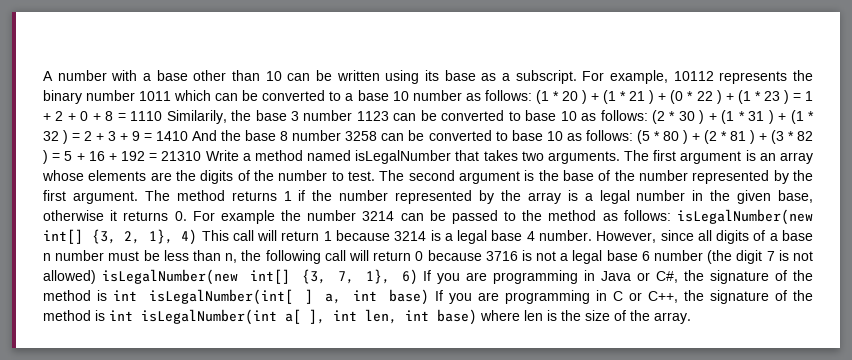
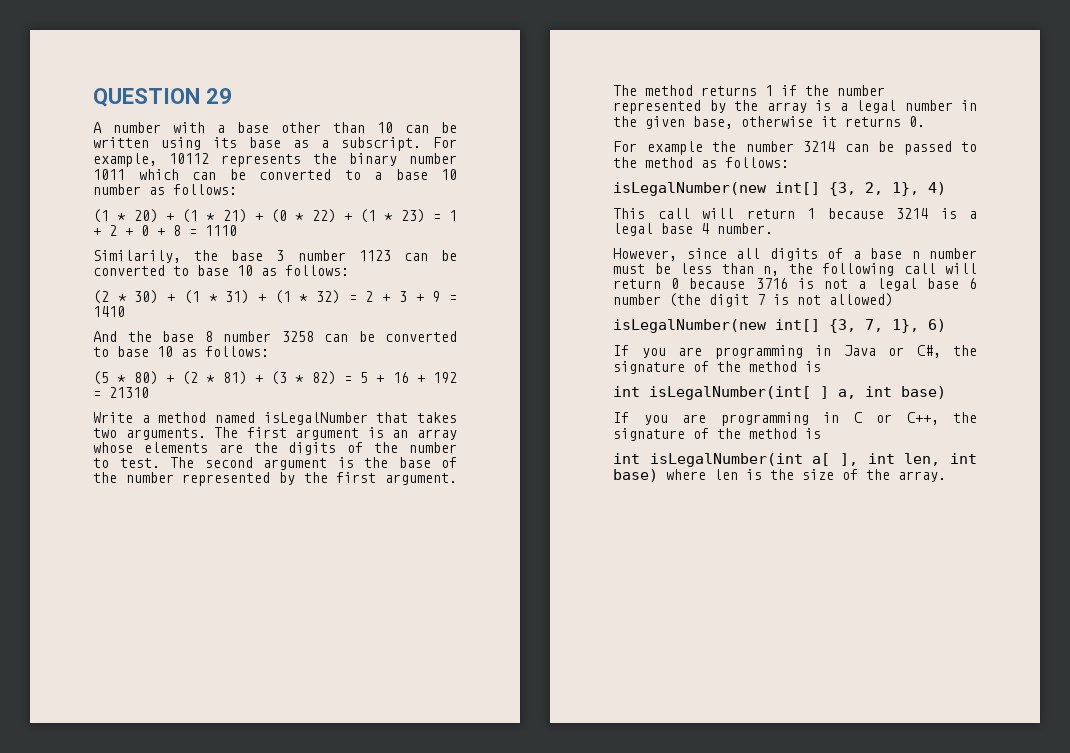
+ QUESTION 29
- For example, 10112 represents the binary number 1011 which can be converted to a base 10 number as follows: (1 * 20 ) + (1 * 21 ) + (0 * 22 ) + (1 * 23 ) = 1 + 2 + 0 + 8 = 1110 Similarily, the base 3 number 1123 can be converted to base 10 as follows: (2 * 30 ) + (1 * 31 ) + (1 * 32 ) = 2 + 3 + 9 = 1410 And the base 8 number 3258 can be converted to base 10 as follows: (5 * 80 ) + (2 * 81 ) + (3 * 82 ) = 5 + 16 + 192 = 21310 Write a method named isLegalNumber that takes two arguments.
+ For example, 10112 represents the binary number 1011 which can be converted to a base 10 number as follows:
+ (1 * 20) + (1 * 21) + (0 * 22) + (1 * 23) = 1 + 2 + 0 + 8 = 1110
+ Similarily, the base 3 number 1123 can be converted to base 10 as follows:
+ (2 * 30) + (1 * 31) + (1 * 32) = 2 + 3 + 9 = 1410
+ And the base 8 number 3258 can be converted to base 10 as follows:
+ (5 * 80) + (2 * 81) + (3 * 82) = 5 + 16 + 192 = 21310
+ Write a method named isLegalNumber that takes two arguments.
- The method returns 1 if the number represented by the array is a legal number in the given base, otherwise it returns 0. For example the number 3214 can be passed to the method as follows: isLegalNumber(new int[] {3, 2, 1}, 4) This call will return 1 because 3214 is a legal base 4 number. However, since all digits of a base n number must be less than n, the following call will return 0 because 3716 is not a legal base 6 number (the digit 7 is not allowed) isLegalNumber(new int[] {3, 7, 1}, 6) If you are programming in Java or C#, the signature of the method is int isLegalNumber(int[ ] a, int base) If you are programming in C or C++, the signature of the method is int isLegalNumber(int a[ ], int len, int base) where len is the size of the array.
+ The method returns 1 if the number represented by the array is a legal number in the given base, otherwise it returns 0.
+ For example the number 3214 can be passed to the method as follows:
+ isLegalNumber(new int[] {3, 2, 1}, 4)
+ This call will return 1 because 3214 is a legal base 4 number.
+ However, since all digits of a base n number must be less than n, the following call will return 0 because 3716 is not a legal base 6 number (the digit 7 is not allowed)
+ isLegalNumber(new int[] {3, 7, 1}, 6)
+ If you are programming in Java or C#, the signature of the method is
+ int isLegalNumber(int[ ] a, int base)
+ If you are programming in C or C++, the signature of the method is
+ int isLegalNumber(int a[ ], int len, int base) where len is the size of the array.

